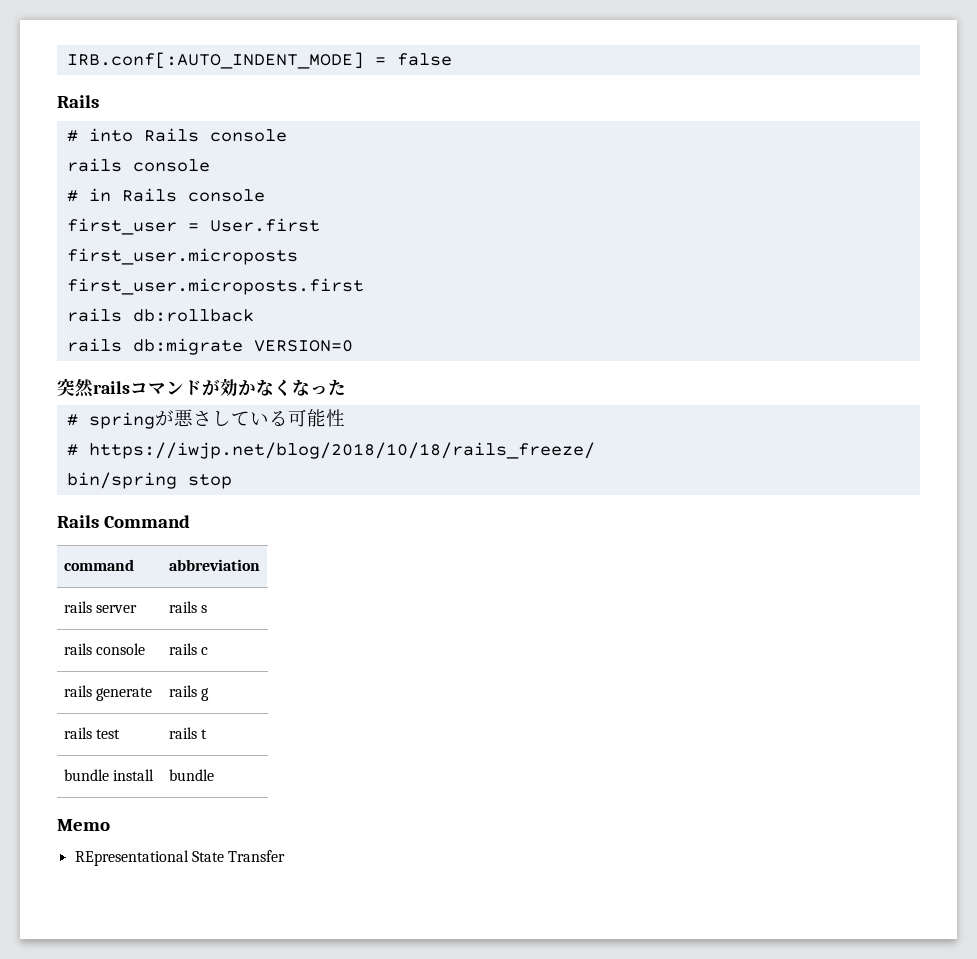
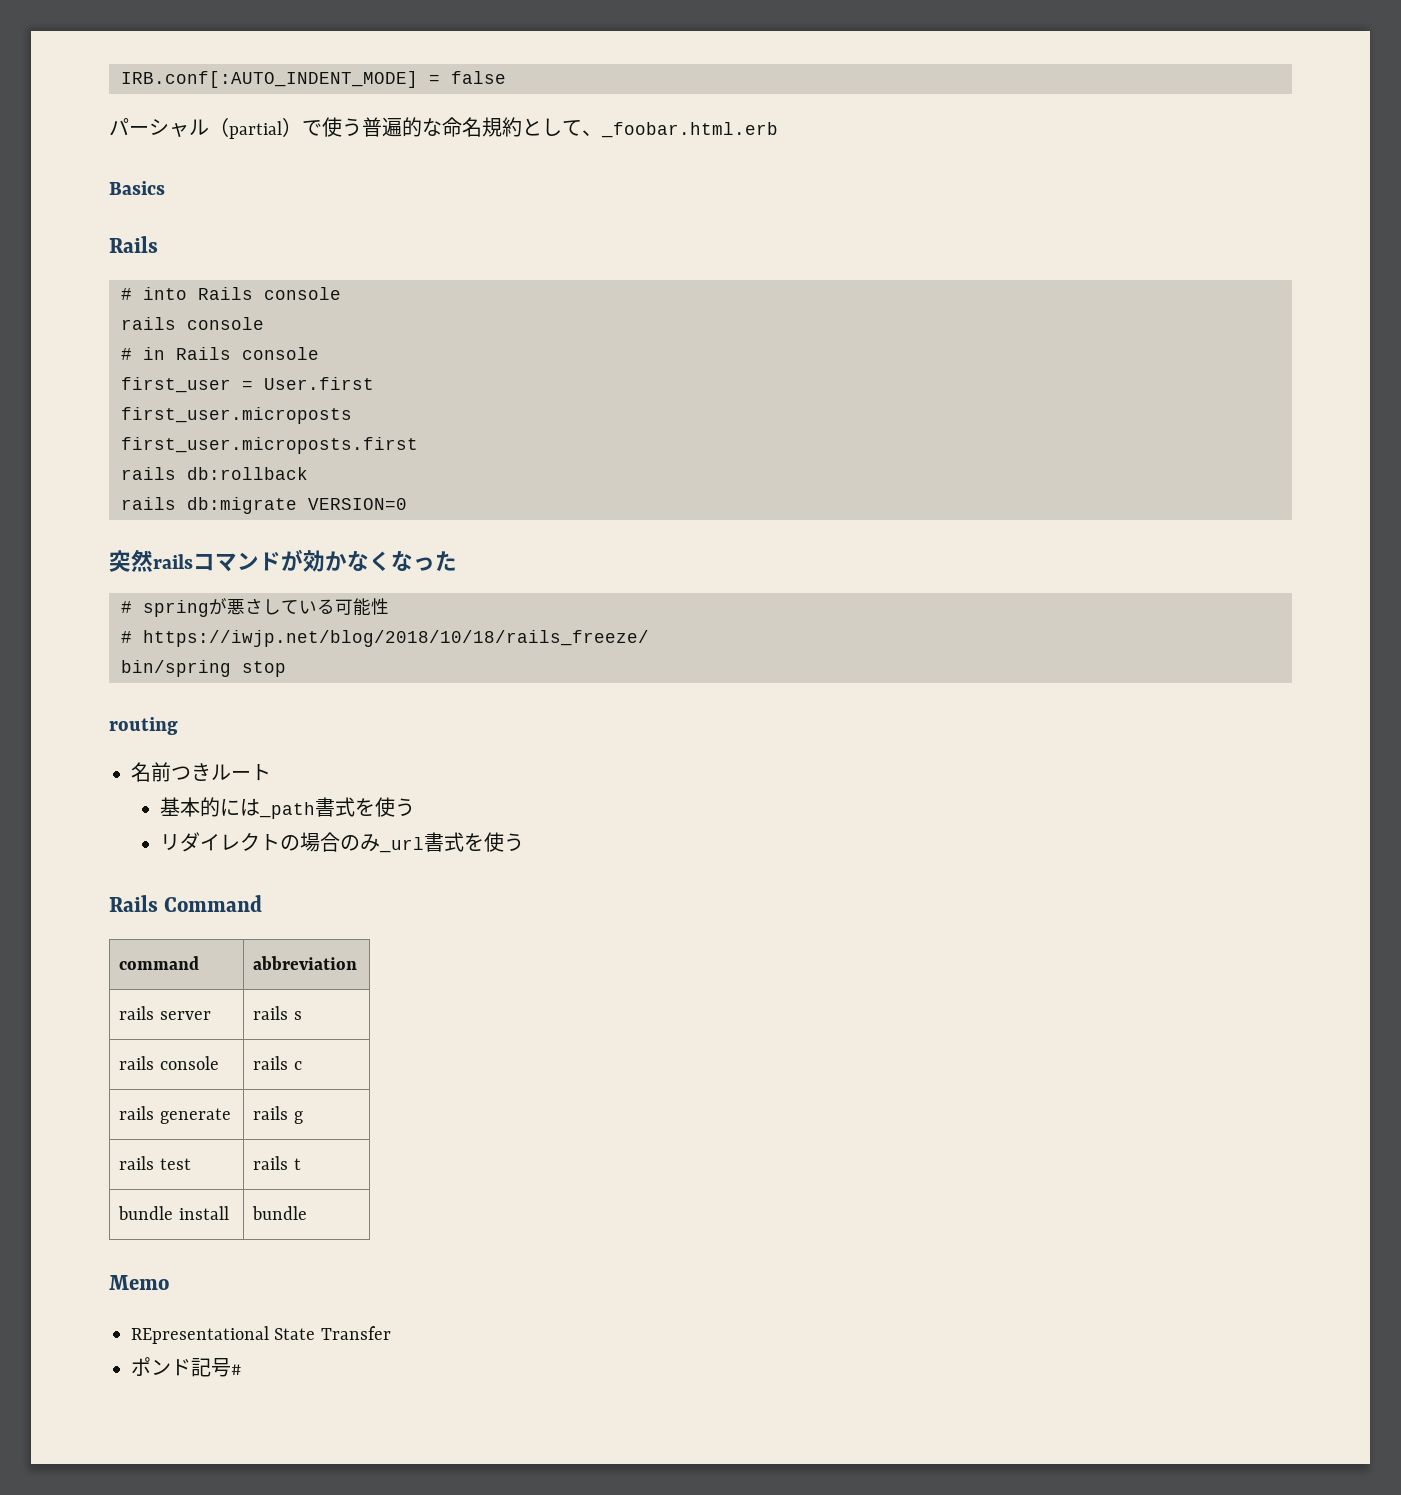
+ パーシャル（partial）で使う普遍的な命名規約として、_foobar.html.erb
+ Basics
+ routing
+ 名前つきルート
+ 基本的には_path書式を使う
+ リダイレクトの場合のみ_url書式を使う
+ ポンド記号#

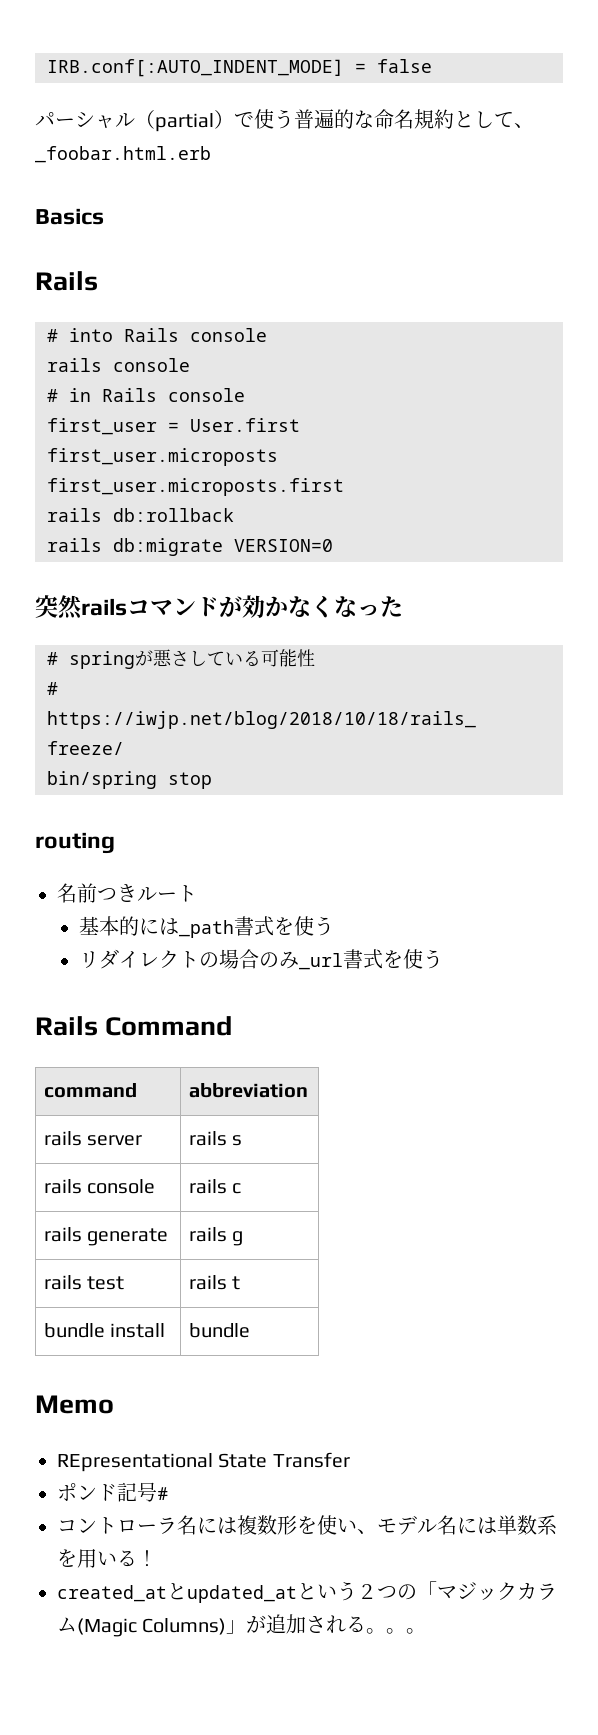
+ コントローラ名には複数形を使い、モデル名には単数系を用いる！
+ created_atとupdated_atという２つの「マジックカラム(Magic Columns)」が追加される。。。

